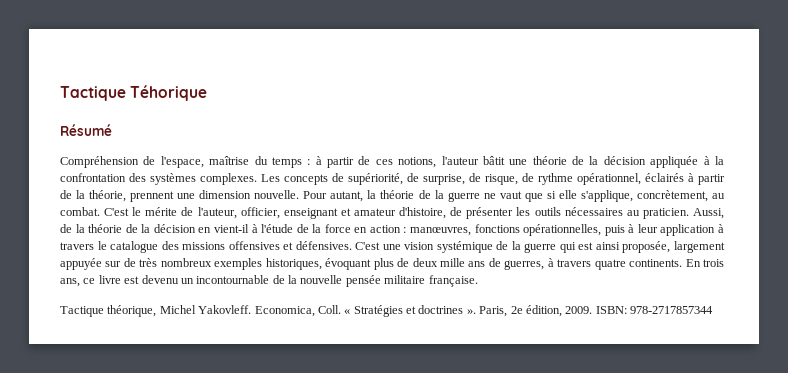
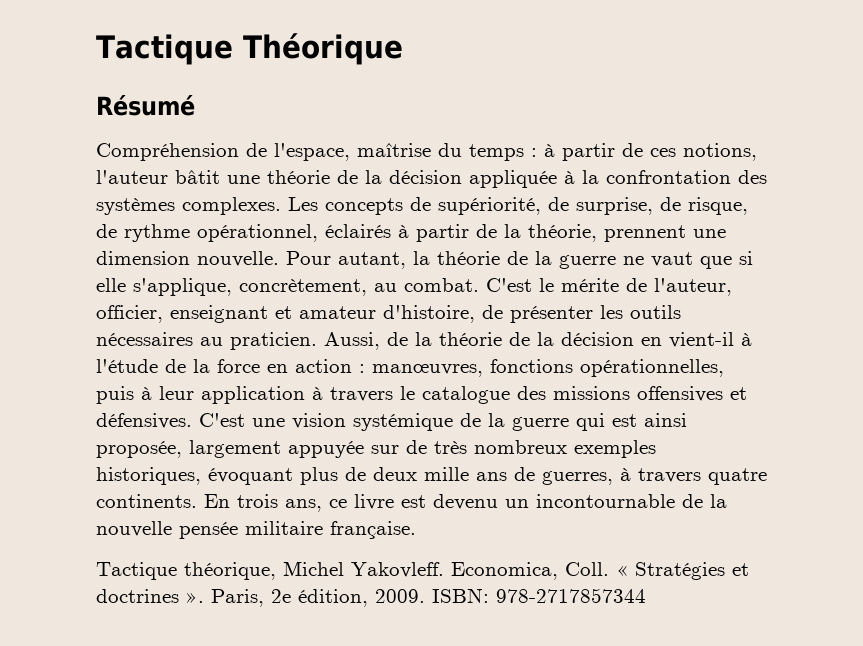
- Tactique Téhorique
+ Tactique Théorique

